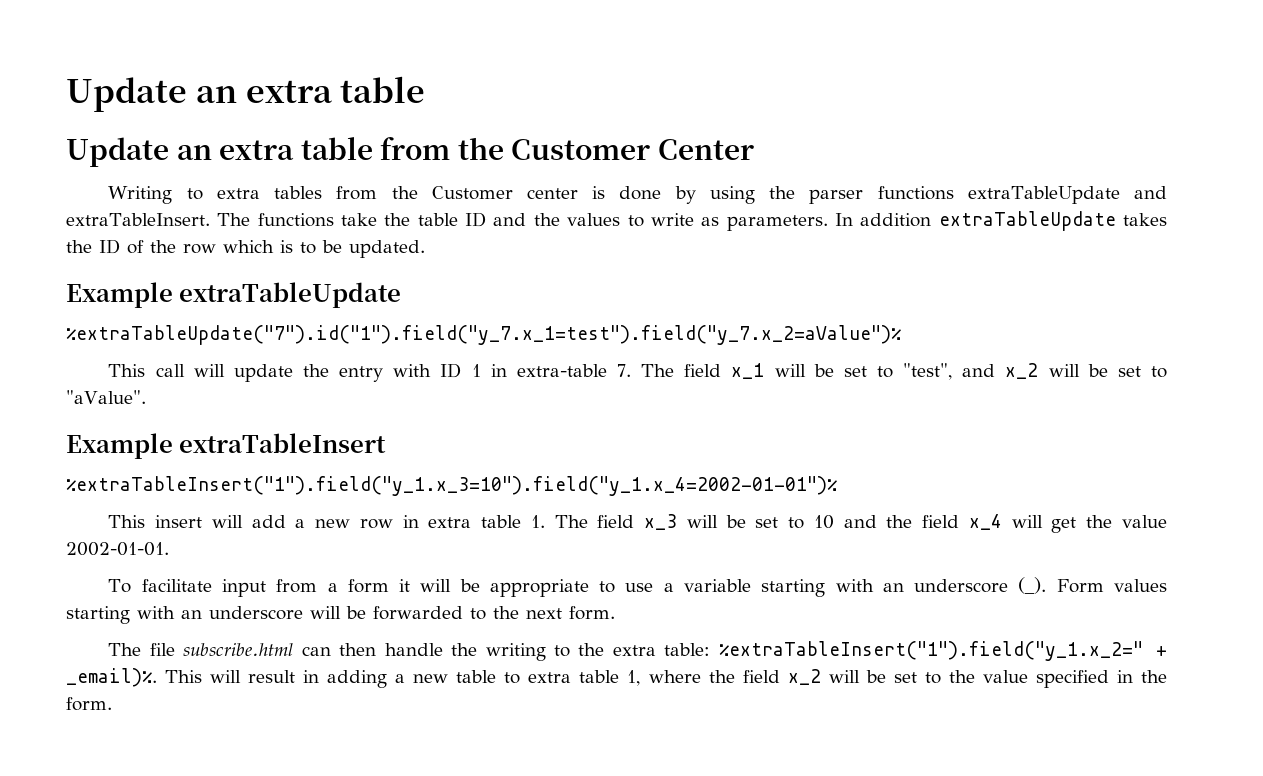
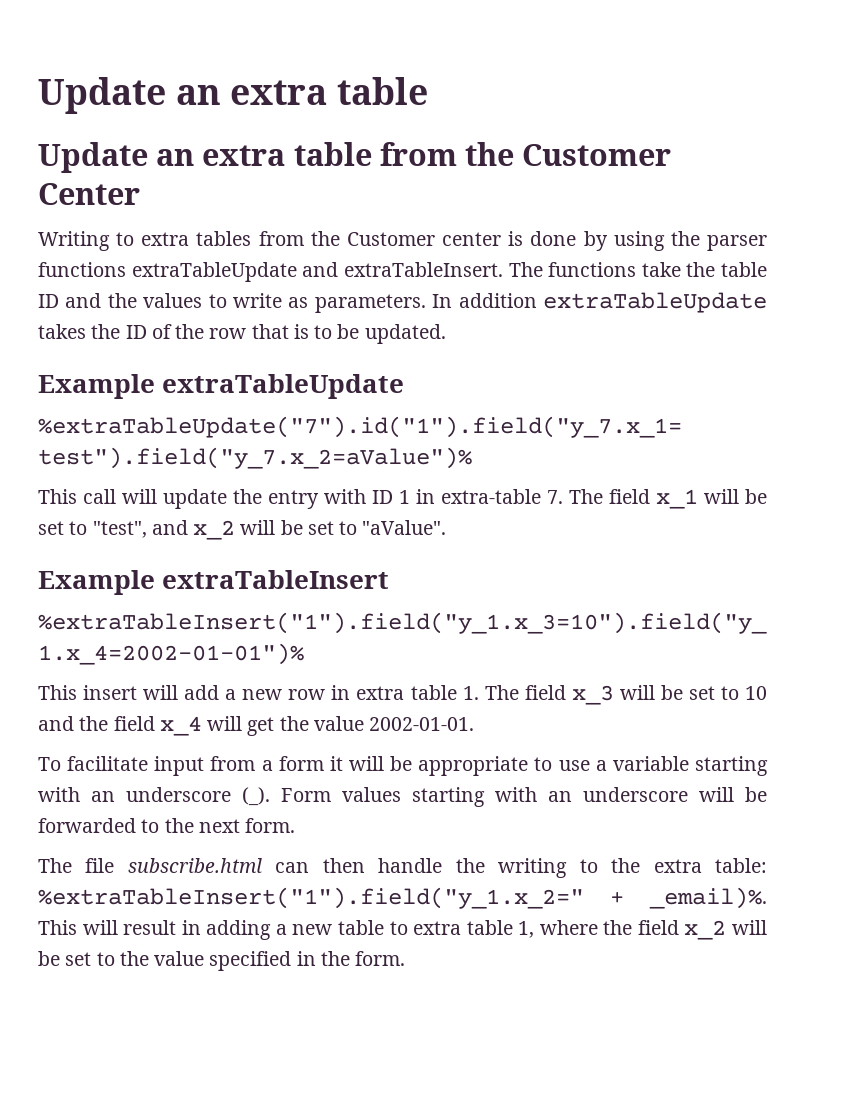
- In addition extraTableUpdate takes the ID of the row which is to be updated.
+ In addition extraTableUpdate takes the ID of the row that is to be updated.

